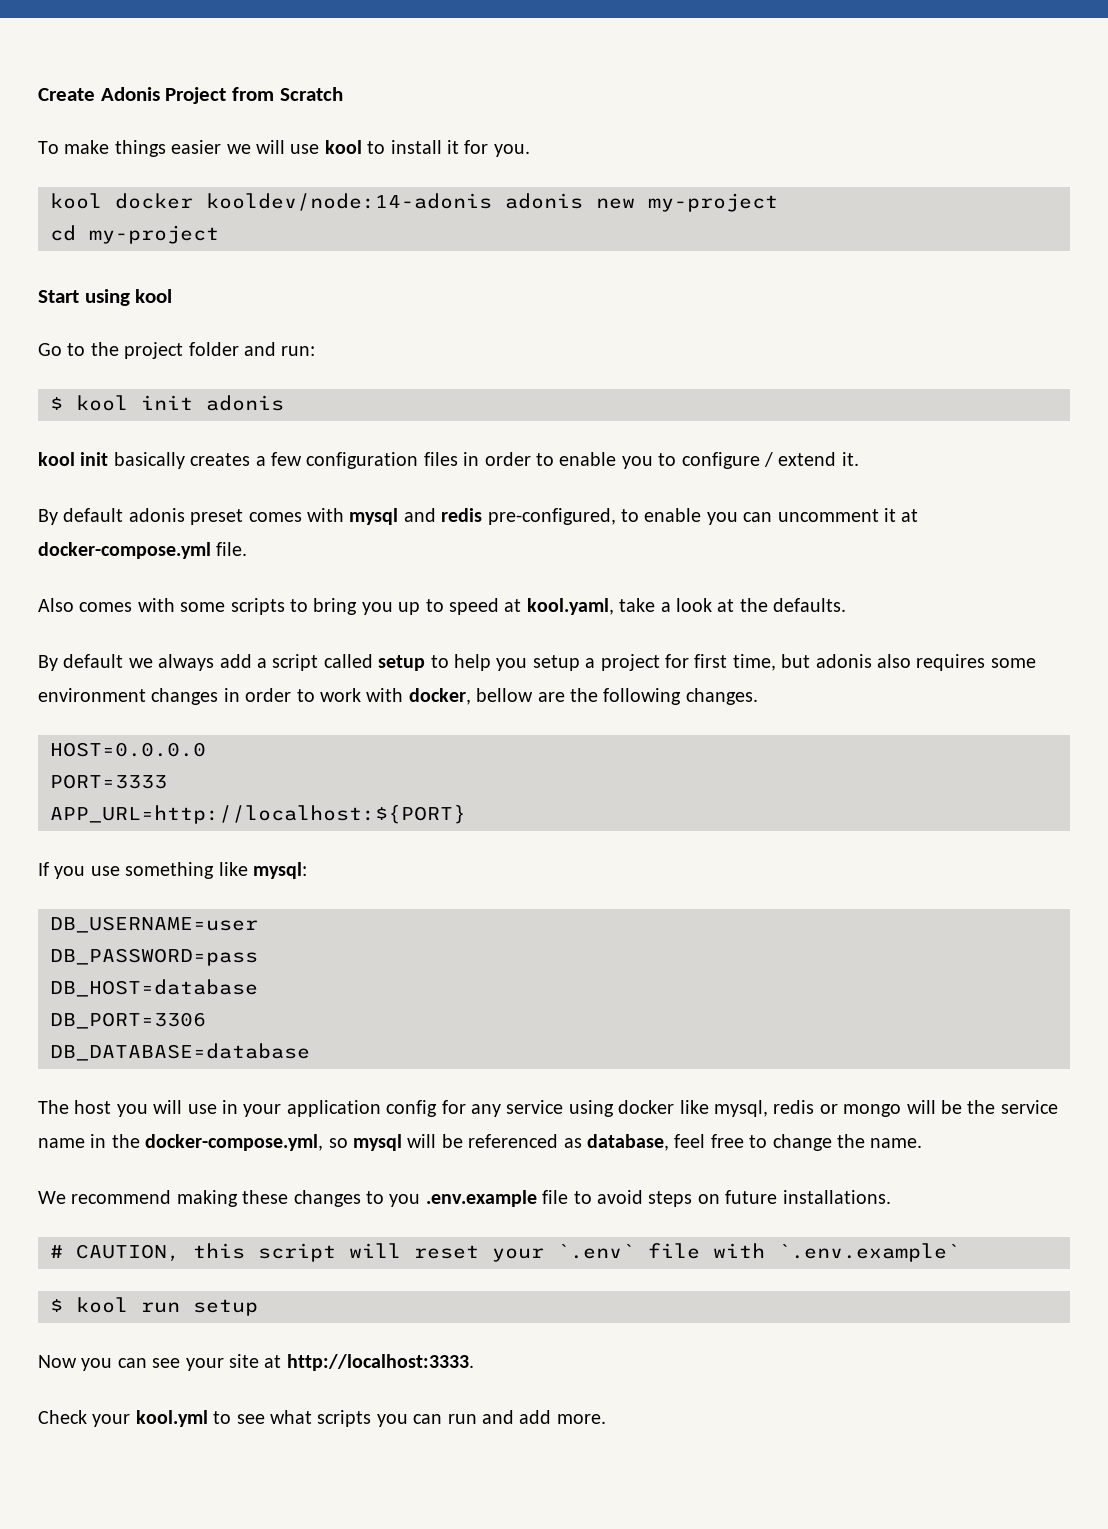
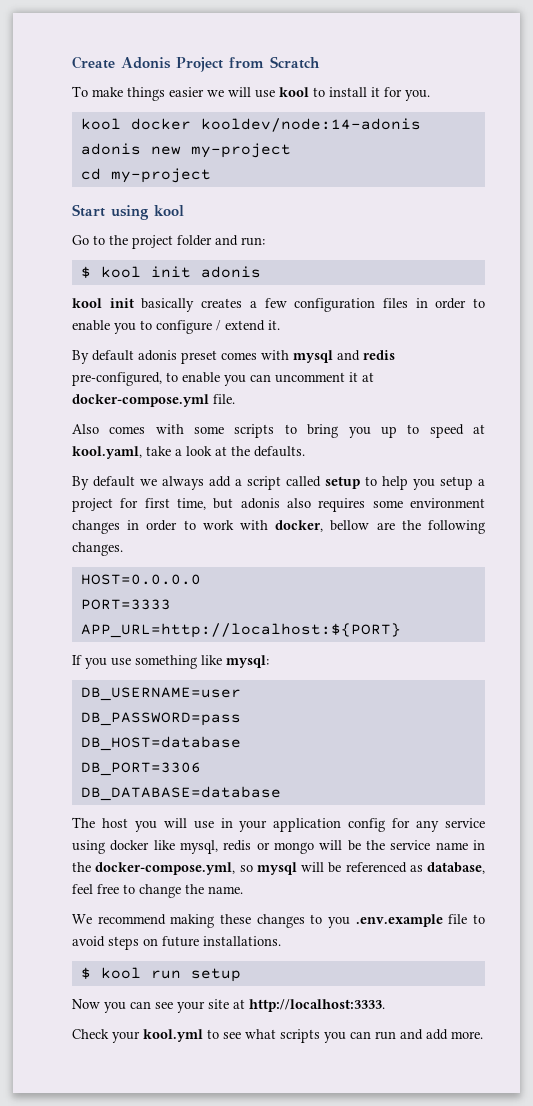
- # CAUTION, this script will reset your `.env` file with `.env.example`

